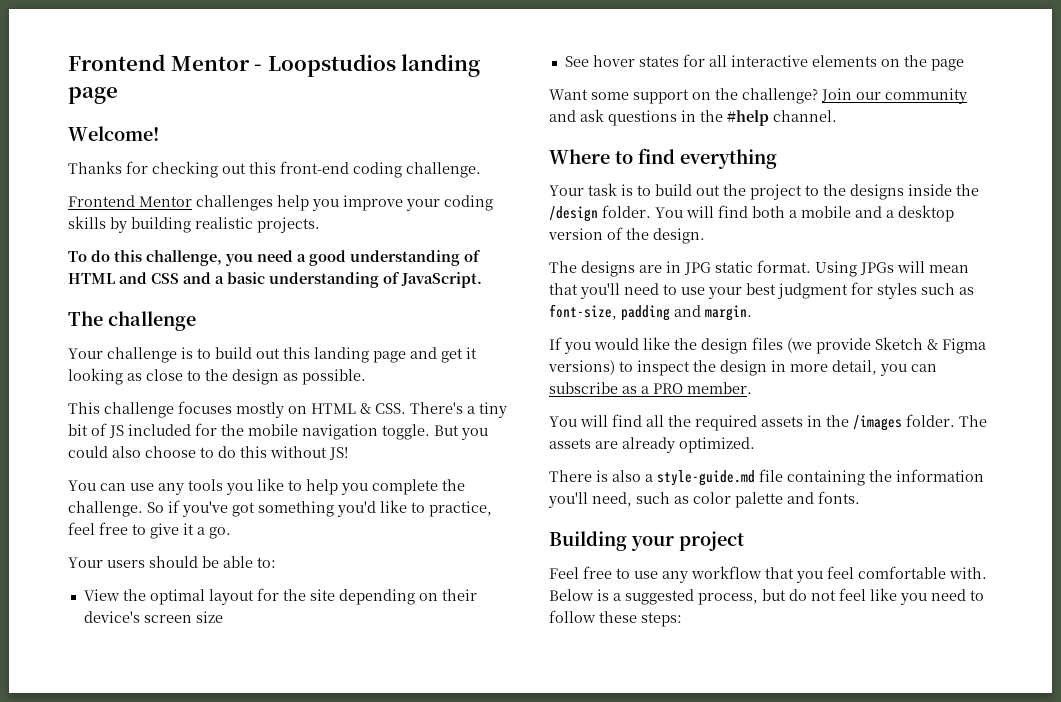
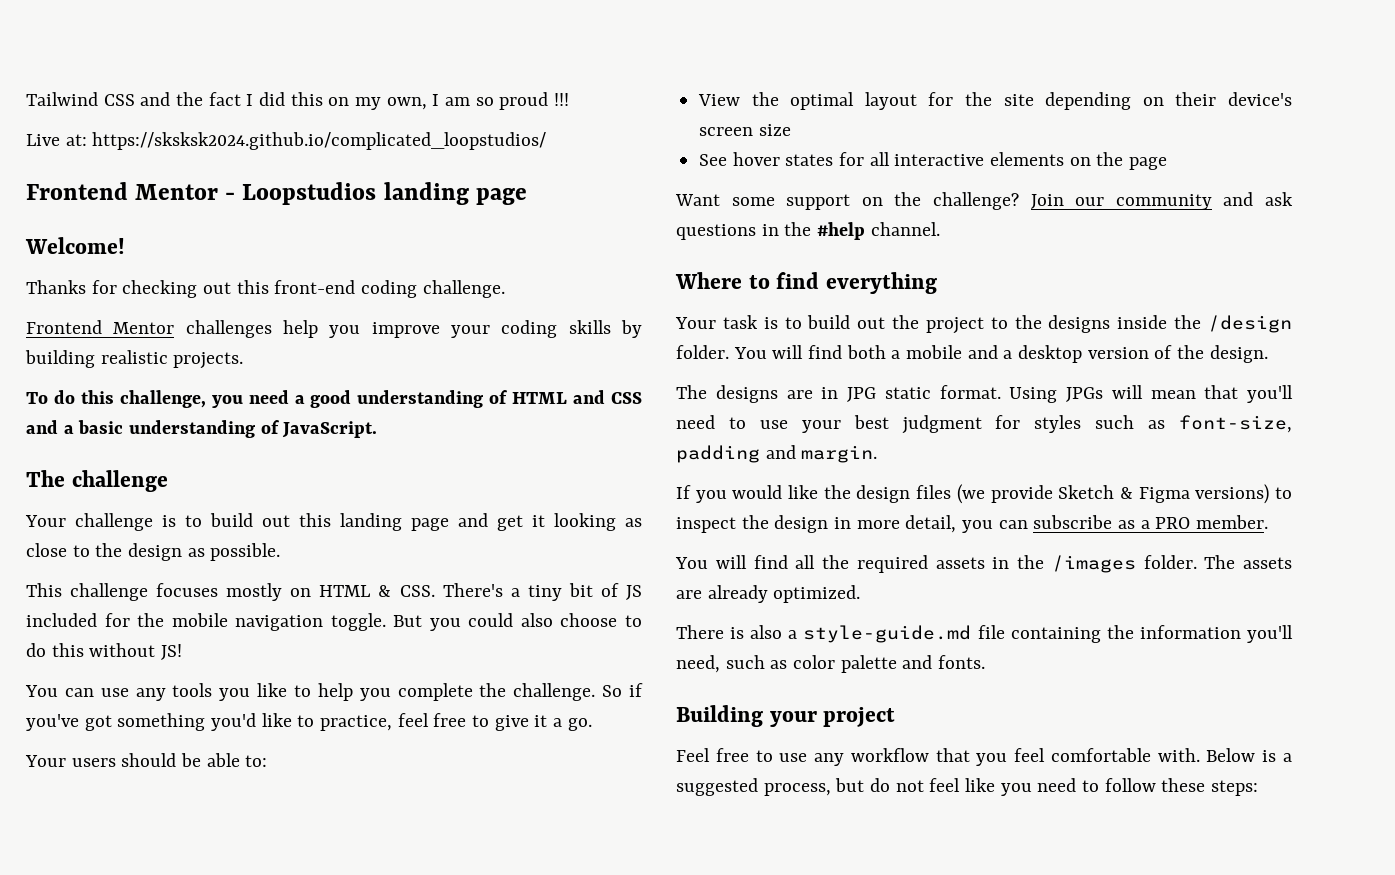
+ Tailwind CSS and the fact I did this on my own, I am so proud !!!
+ Live at: https://sksksk2024.github.io/complicated_loopstudios/

